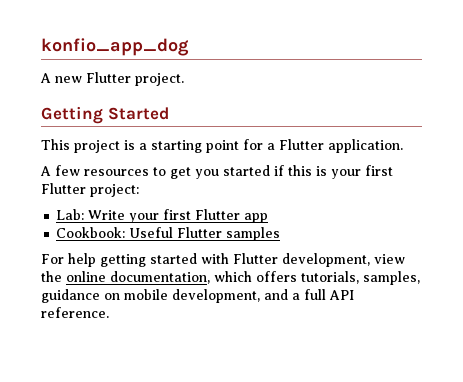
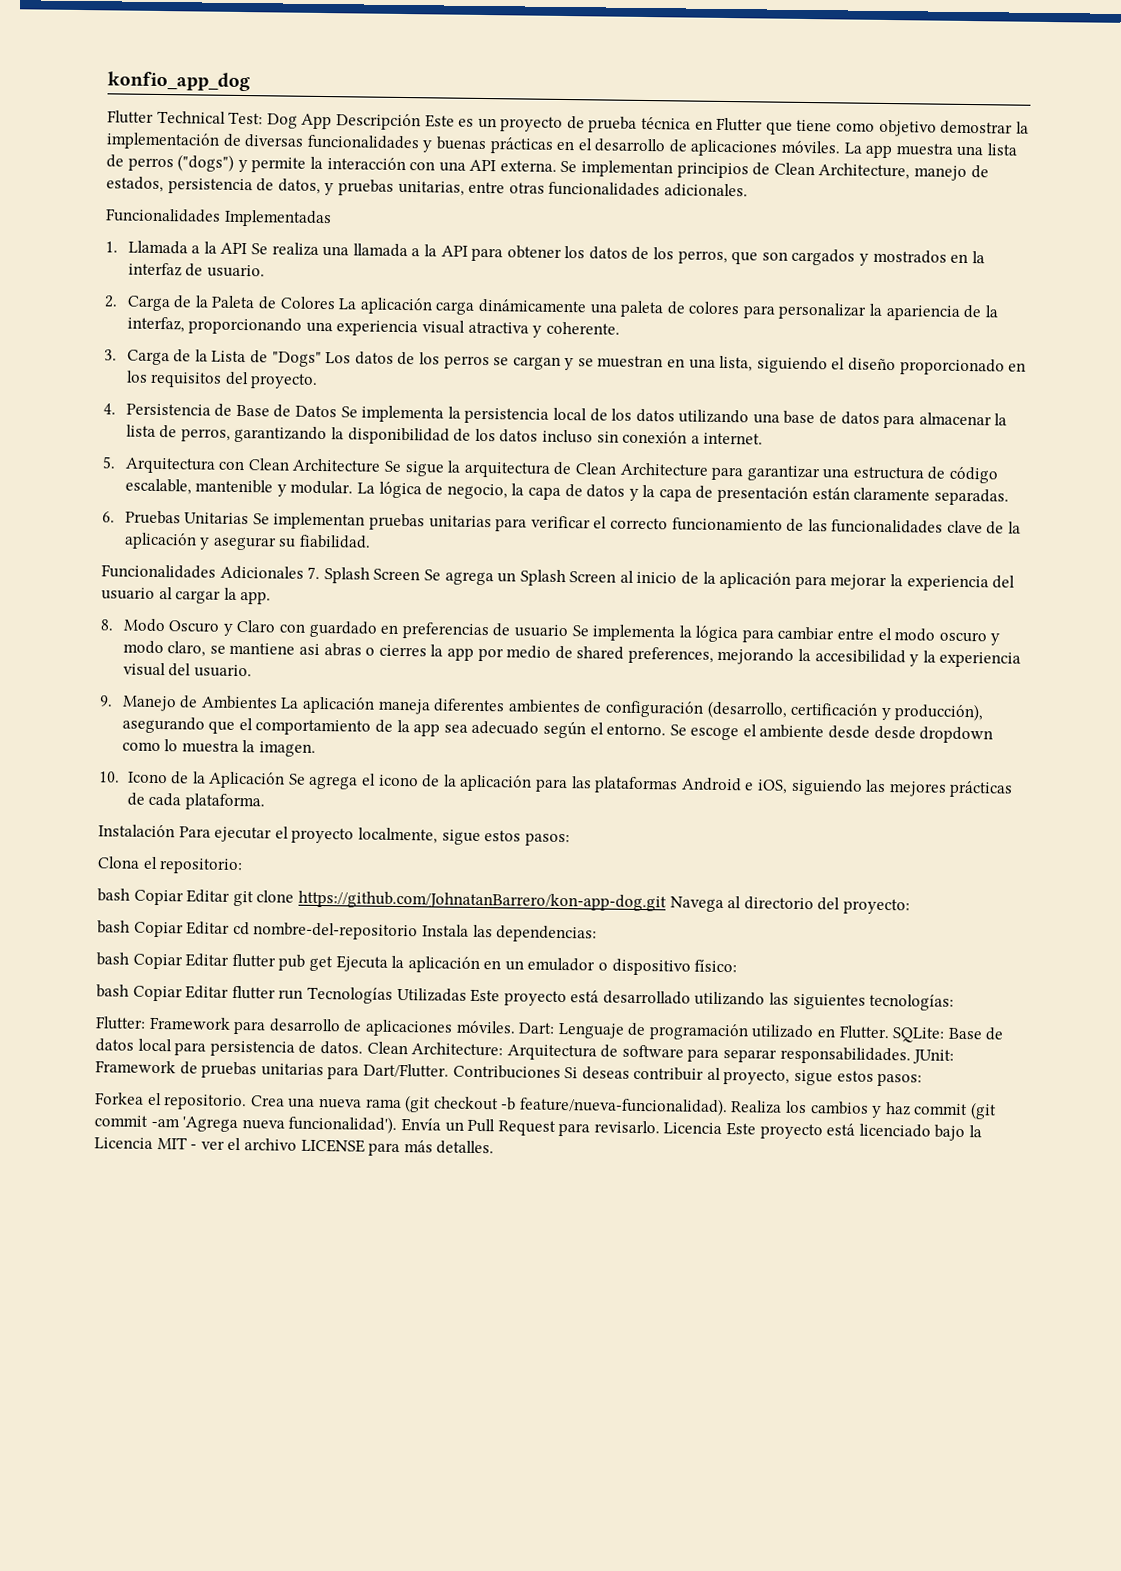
- A new Flutter project.
- Getting Started
- This project is a starting point for a Flutter application.
- A few resources to get you started if this is your first Flutter project:
- Lab: Write your first Flutter app
- Cookbook: Useful Flutter samples
- For help getting started with Flutter development, view the online documentation, which offers tutorials, samples, guidance on mobile development, and a full API reference.
+ Flutter Technical Test: Dog App Descripción Este es un proyecto de prueba técnica en Flutter que tiene como objetivo demostrar la implementación de diversas funcionalidades y buenas prácticas en el desarrollo de aplicaciones móviles. La app muestra una lista de perros ("dogs") y permite la interacción con una API externa. Se implementan principios de Clean Architecture, manejo de estados, persistencia de datos, y pruebas unitarias, entre otras funcionalidades adicionales.
+ Funcionalidades Implementadas
+ 1. Llamada a la API Se realiza una llamada a la API para obtener los datos de los perros, que son cargados y mostrados en la interfaz de usuario.
+ 2. Carga de la Paleta de Colores La aplicación carga dinámicamente una paleta de colores para personalizar la apariencia de la interfaz, proporcionando una experiencia visual atractiva y coherente.
+ 3. Carga de la Lista de "Dogs" Los datos de los perros se cargan y se muestran en una lista, siguiendo el diseño proporcionado en los requisitos del proyecto.
+ 4. Persistencia de Base de Datos Se implementa la persistencia local de los datos utilizando una base de datos para almacenar la lista de perros, garantizando la disponibilidad de los datos incluso sin conexión a internet.
+ 5. Arquitectura con Clean Architecture Se sigue la arquitectura de Clean Architecture para garantizar una estructura de código escalable, mantenible y modular. La lógica de negocio, la capa de datos y la capa de presentación están claramente separadas.
+ 6. Pruebas Unitarias Se implementan pruebas unitarias para verificar el correcto funcionamiento de las funcionalidades clave de la aplicación y asegurar su fiabilidad.
+ Funcionalidades Adicionales 7. Splash Screen Se agrega un Splash Screen al inicio de la aplicación para mejorar la experiencia del usuario al cargar la app.
+ 8. Modo Oscuro y Claro con guardado en preferencias de usuario Se implementa la lógica para cambiar entre el modo oscuro y modo claro, se mantiene asi abras o cierres la app por medio de shared preferences, mejorando la accesibilidad y la experiencia visual del usuario.
+ 9. Manejo de Ambientes La aplicación maneja diferentes ambientes de configuración (desarrollo, certificación y producción), asegurando que el comportamiento de la app sea adecuado según el entorno. Se escoge el ambiente desde desde dropdown como lo muestra la imagen.
+ 10. Icono de la Aplicación Se agrega el icono de la aplicación para las plataformas Android e iOS, siguiendo las mejores prácticas de cada plataforma.
+ Instalación Para ejecutar el proyecto localmente, sigue estos pasos:
+ Clona el repositorio:
+ bash Copiar Editar git clone https://github.com/JohnatanBarrero/kon-app-dog.git Navega al directorio del proyecto:
+ bash Copiar Editar cd nombre-del-repositorio Instala las dependencias:
+ bash Copiar Editar flutter pub get Ejecuta la aplicación en un emulador o dispositivo físico:
+ bash Copiar Editar flutter run Tecnologías Utilizadas Este proyecto está desarrollado utilizando las siguientes tecnologías:
+ Flutter: Framework para desarrollo de aplicaciones móviles. Dart: Lenguaje de programación utilizado en Flutter. SQLite: Base de datos local para persistencia de datos. Clean Architecture: Arquitectura de software para separar responsabilidades. JUnit: Framework de pruebas unitarias para Dart/Flutter. Contribuciones Si deseas contribuir al proyecto, sigue estos pasos:
+ Forkea el repositorio. Crea una nueva rama (git checkout -b feature/nueva-funcionalidad). Realiza los cambios y haz commit (git commit -am 'Agrega nueva funcionalidad'). Envía un Pull Request para revisarlo. Licencia Este proyecto está licenciado bajo la Licencia MIT - ver el archivo LICENSE para más detalles.

